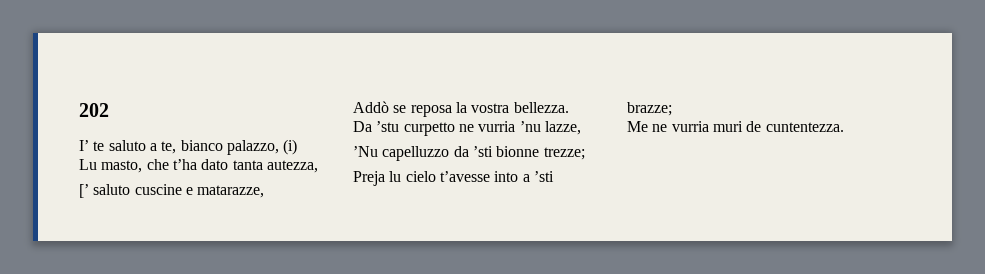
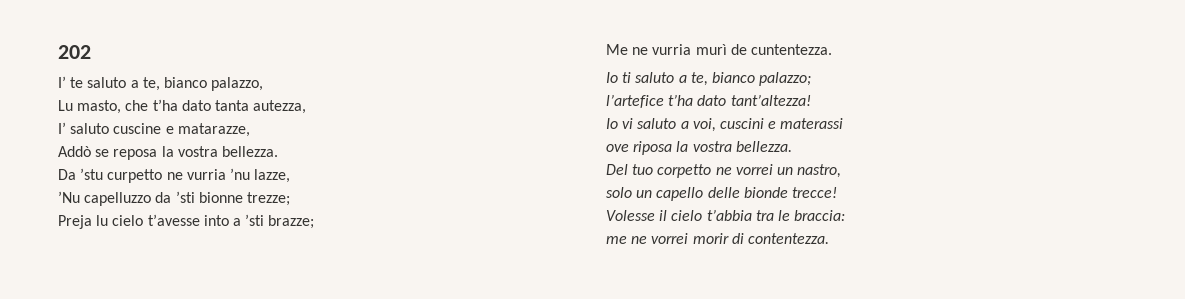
- I’ te saluto a te, bianco palazzo, (i)
+ I’ te saluto a te, bianco palazzo,
- [’ saluto cuscine e matarazze,
+ I’ saluto cuscine e matarazze,
- Me ne vurria muri de cuntentezza.
+ Me ne vurria murì de cuntentezza.
+ Io ti saluto a te, bianco palazzo;
+ l’artefice t’ha dato tant’altezza!
+ Io vi saluto a voi, cuscini e materassi
+ ove riposa la vostra bellezza.
+ Del tuo corpetto ne vorrei un nastro,
+ solo un capello delle bionde trecce!
+ Volesse il cielo t’abbia tra le braccia:
+ me ne vorrei morir di contentezza.

